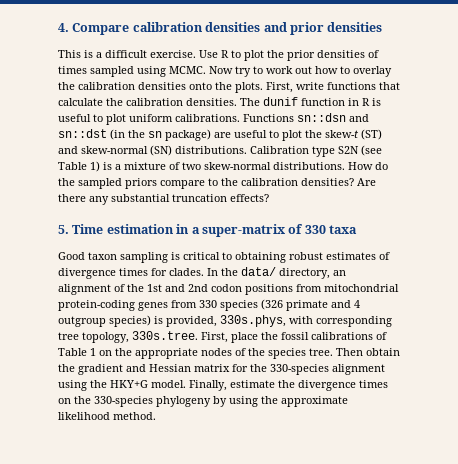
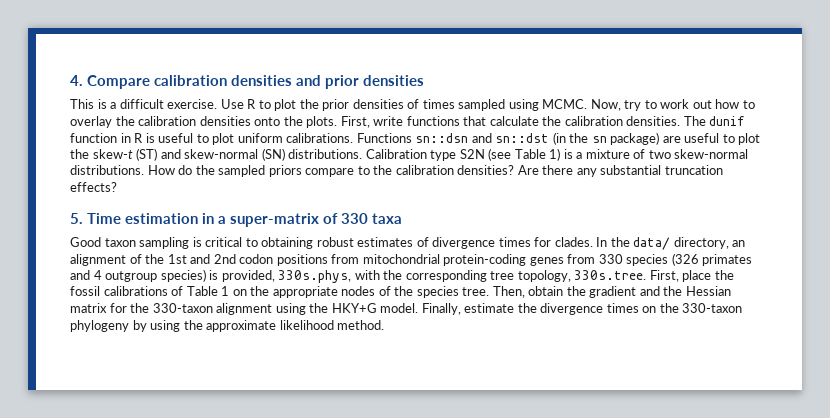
- Now try to work out how to overlay the calibration densities onto the plots.
+ Now, try to work out how to overlay the calibration densities onto the plots.
- In the data/ directory, an alignment of the 1st and 2nd codon positions from mitochondrial protein-coding genes from 330 species (326 primate and 4 outgroup species) is provided, 330s.phys, with corresponding tree topology, 330s.tree. First, place the fossil calibrations of Table 1 on the appropriate nodes of the species tree.
+ In the data/ directory, an alignment of the 1st and 2nd codon positions from mitochondrial protein-coding genes from 330 species (326 primates and 4 outgroup species) is provided, 330s.phys, with the corresponding tree topology, 330s.tree. First, place the fossil calibrations of Table 1 on the appropriate nodes of the species tree.
- Then obtain the gradient and Hessian matrix for the 330-species alignment using the HKY+G model.
+ Then, obtain the gradient and the Hessian matrix for the 330-taxon alignment using the HKY+G model.
- Finally, estimate the divergence times on the 330-species phylogeny by using the approximate likelihood method.
+ Finally, estimate the divergence times on the 330-taxon phylogeny by using the approximate likelihood method.

